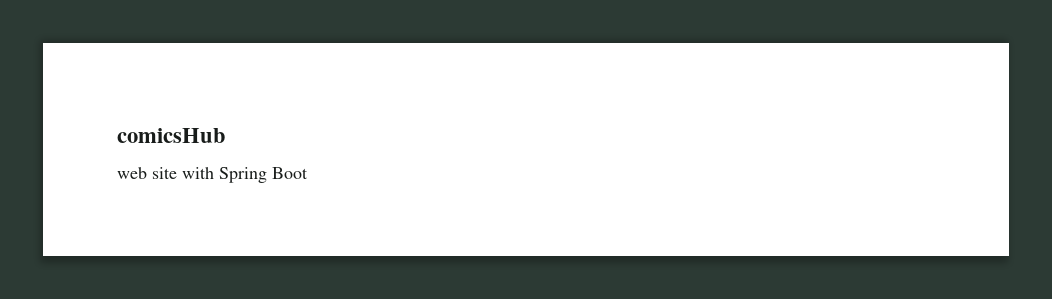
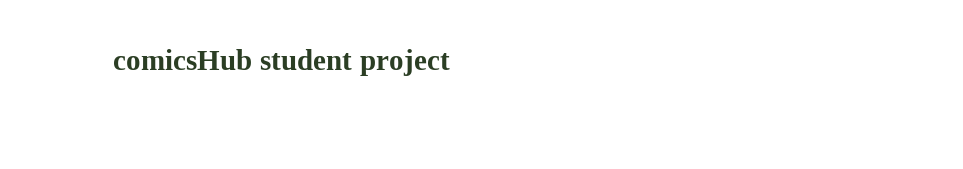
- comicsHub
- web site with Spring Boot
+ comicsHub student project

